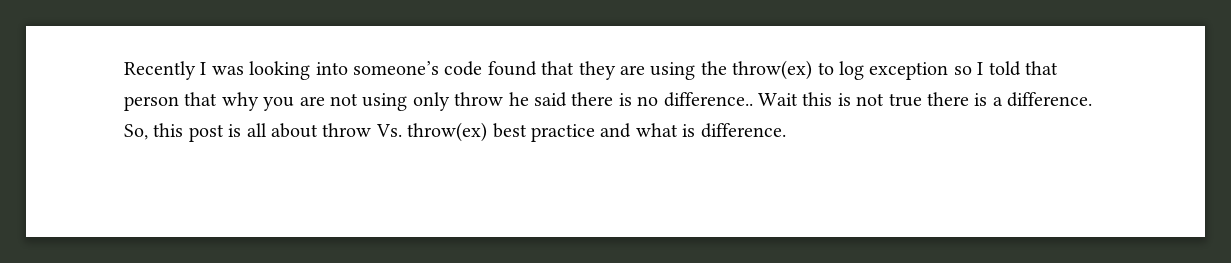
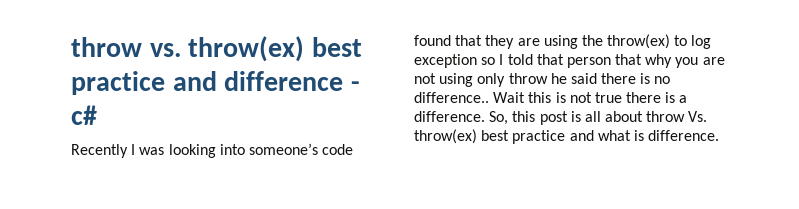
+ throw vs. throw(ex) best practice and difference - c#

